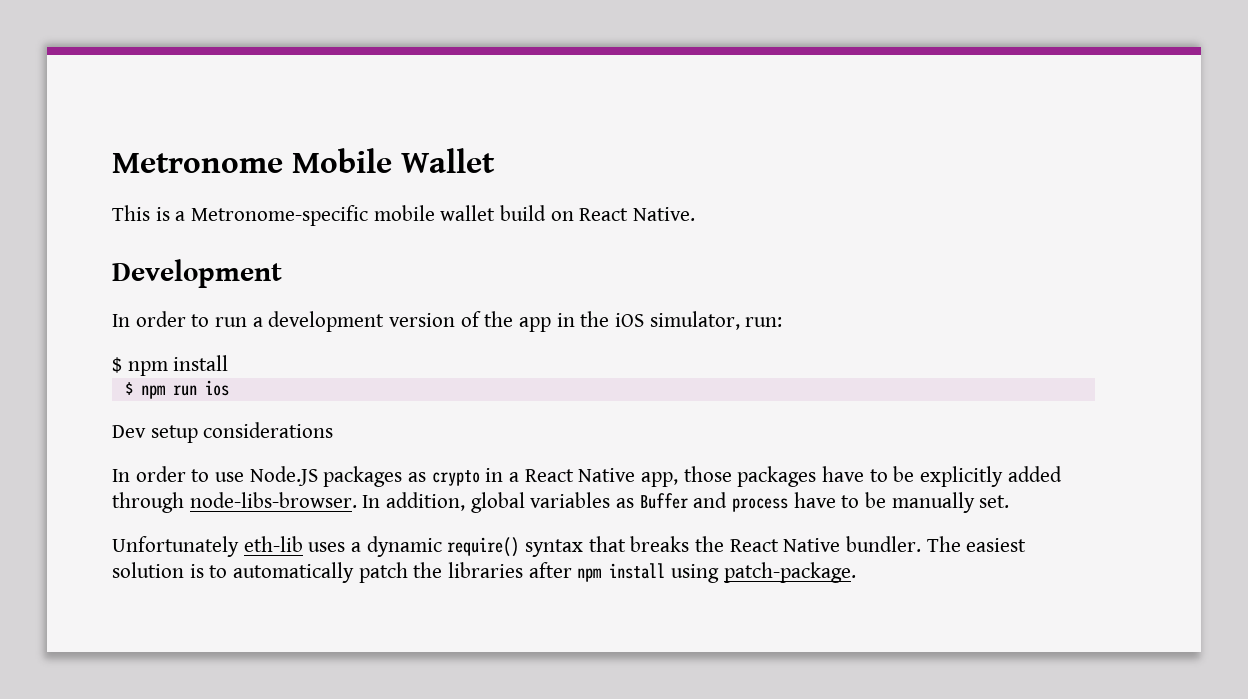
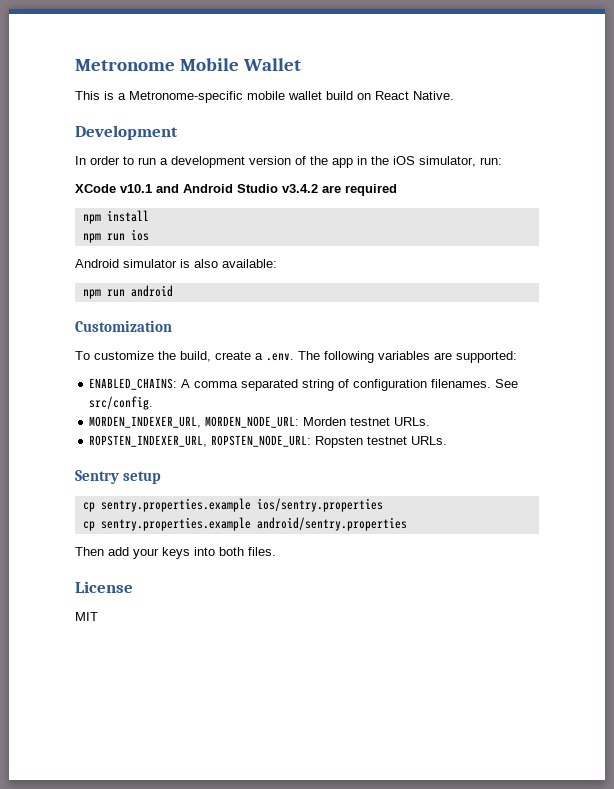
- $ npm install
+ XCode v10.1 and Android Studio v3.4.2 are required
+ npm install
- $ npm run ios
+ npm run ios
- Dev setup considerations
- In order to use Node.JS packages as crypto in a React Native app, those packages have to be explicitly added through node-libs-browser. In addition, global variables as Buffer and process have to be manually set.
- Unfortunately eth-lib uses a dynamic require() syntax that breaks the React Native bundler. The easiest solution is to automatically patch the libraries after npm install using patch-package.
+ Android simulator is also available:
+ npm run android
+ Customization
+ To customize the build, create a .env. The following variables are supported:
+ ENABLED_CHAINS: A comma separated string of configuration filenames. See src/config.
+ MORDEN_INDEXER_URL, MORDEN_NODE_URL: Morden testnet URLs.
+ ROPSTEN_INDEXER_URL, ROPSTEN_NODE_URL: Ropsten testnet URLs.
+ Sentry setup
+ cp sentry.properties.example ios/sentry.properties
+ cp sentry.properties.example android/sentry.properties
+ Then add your keys into both files.
+ License
+ MIT

